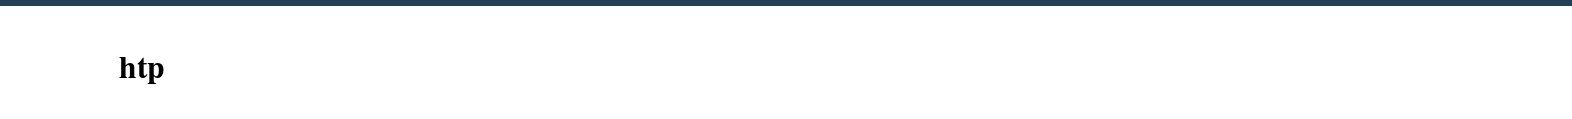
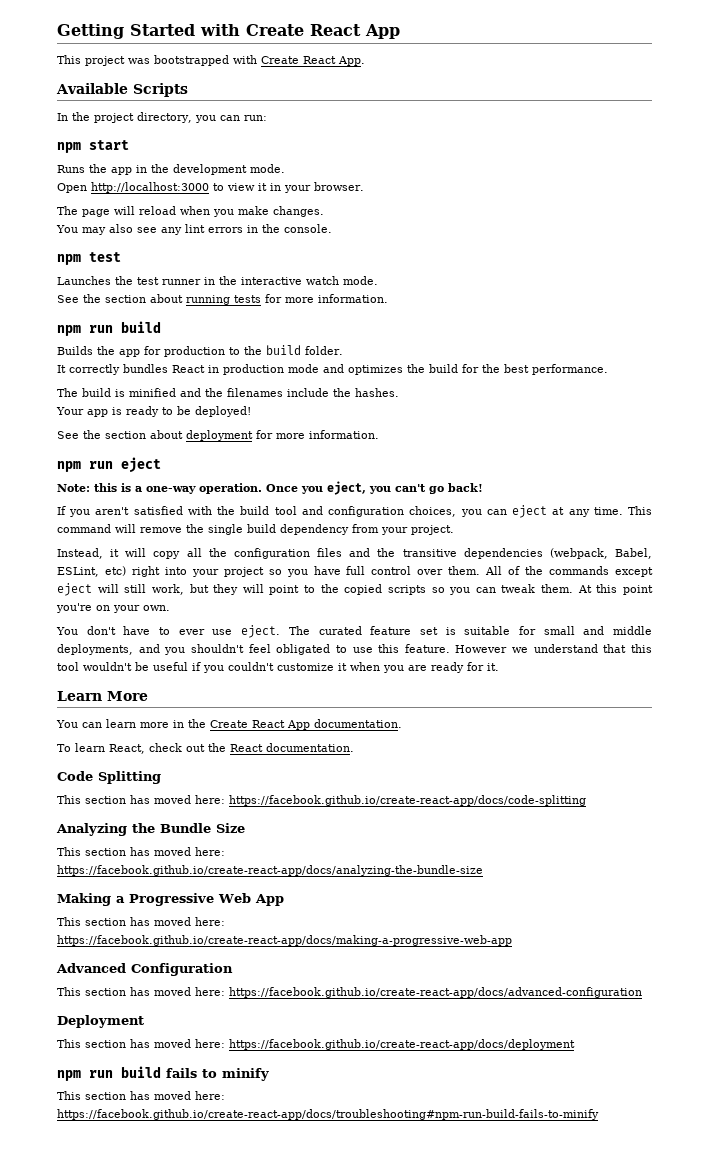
- htp
+ Getting Started with Create React App
+ This project was bootstrapped with Create React App.
+ Available Scripts
+ In the project directory, you can run:
+ npm start
+ Runs the app in the development mode.
+ Open http://localhost:3000 to view it in your browser.
+ The page will reload when you make changes.
+ You may also see any lint errors in the console.
+ npm test
+ Launches the test runner in the interactive watch mode.
+ See the section about running tests for more information.
+ npm run build
+ Builds the app for production to the build folder.
+ It correctly bundles React in production mode and optimizes the build for the best performance.
+ The build is minified and the filenames include the hashes.
+ Your app is ready to be deployed!
+ See the section about deployment for more information.
+ npm run eject
+ Note: this is a one-way operation. Once you eject, you can't go back!
+ If you aren't satisfied with the build tool and configuration choices, you can eject at any time. This command will remove the single build dependency from your project.
+ Instead, it will copy all the configuration files and the transitive dependencies (webpack, Babel, ESLint, etc) right into your project so you have full control over them. All of the commands except eject will still work, but they will point to the copied scripts so you can tweak them. At this point you're on your own.
+ You don't have to ever use eject. The curated feature set is suitable for small and middle deployments, and you shouldn't feel obligated to use this feature. However we understand that this tool wouldn't be useful if you couldn't customize it when you are ready for it.
+ Learn More
+ You can learn more in the Create React App documentation.
+ To learn React, check out the React documentation.
+ Code Splitting
+ This section has moved here: https://facebook.github.io/create-react-app/docs/code-splitting
+ Analyzing the Bundle Size
+ This section has moved here: https://facebook.github.io/create-react-app/docs/analyzing-the-bundle-size
+ Making a Progressive Web App
+ This section has moved here: https://facebook.github.io/create-react-app/docs/making-a-progressive-web-app
+ Advanced Configuration
+ This section has moved here: https://facebook.github.io/create-react-app/docs/advanced-configuration
+ Deployment
+ This section has moved here: https://facebook.github.io/create-react-app/docs/deployment
+ npm run build fails to minify
+ This section has moved here: https://facebook.github.io/create-react-app/docs/troubleshooting#npm-run-build-fails-to-minify

